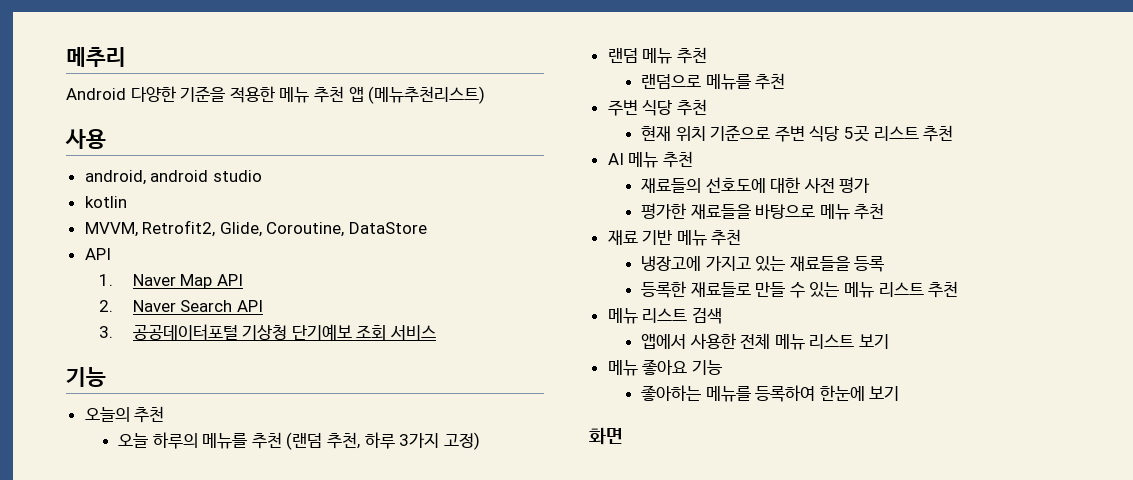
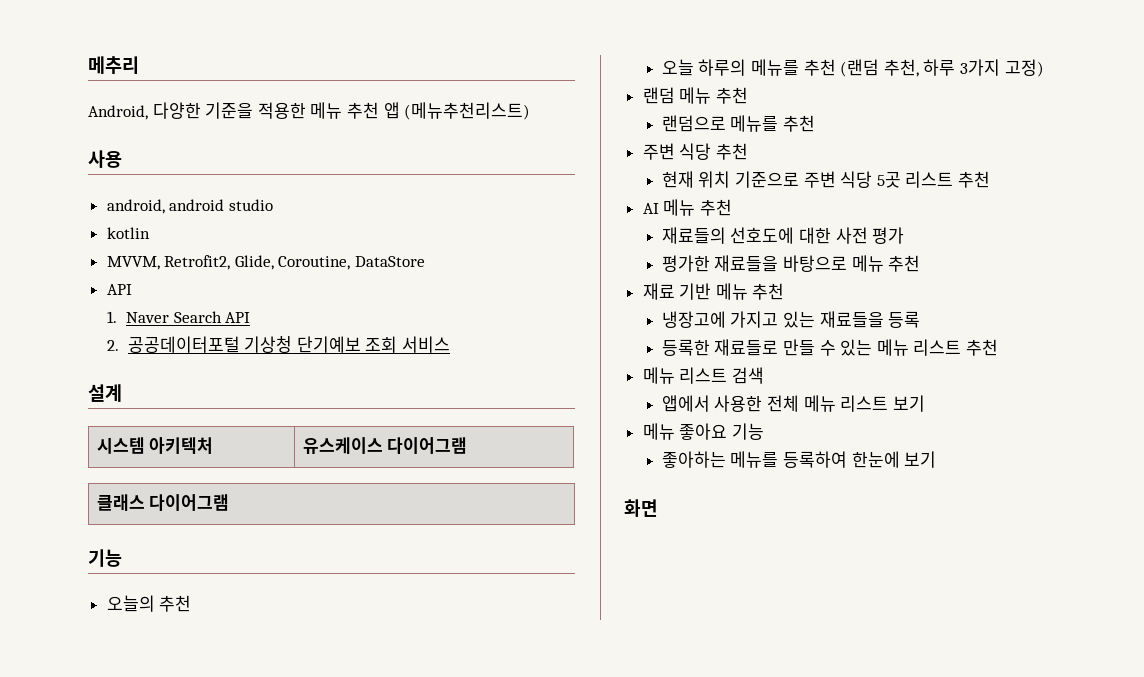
- Android 다양한 기준을 적용한 메뉴 추천 앱 (메뉴추천리스트)
+ Android, 다양한 기준을 적용한 메뉴 추천 앱 (메뉴추천리스트)
- 1. Naver Map API
- 2. Naver Search API
+ 1. Naver Search API
- 3. 공공데이터포털 기상청 단기예보 조회 서비스
+ 2. 공공데이터포털 기상청 단기예보 조회 서비스
+ 설계
+ 시스템 아키텍처 | 유스케이스 다이어그램
+ 클래스 다이어그램

